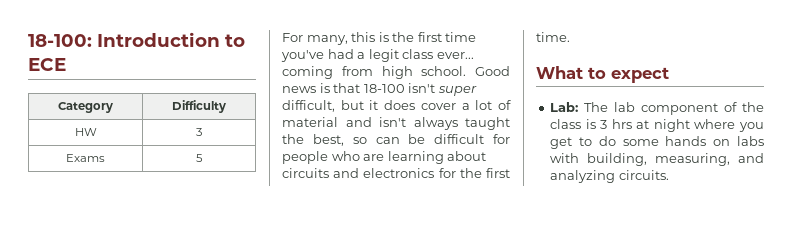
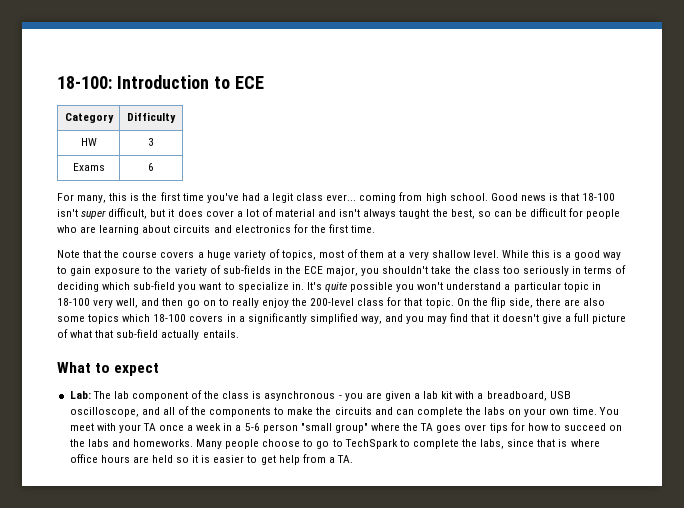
- Exams | 5
+ Exams | 6
+ Note that the course covers a huge variety of topics, most of them at a very shallow level. While this is a good way to gain exposure to the variety of sub-fields in the ECE major, you shouldn't take the class too seriously in terms of deciding which sub-field you want to specialize in. It's quite possible you won't understand a particular topic in 18-100 very well, and then go on to really enjoy the 200-level class for that topic. On the flip side, there are also some topics which 18-100 covers in a significantly simplified way, and you may find that it doesn't give a full picture of what that sub-field actually entails.
- Lab: The lab component of the class is 3 hrs at night where you get to do some hands on labs with building, measuring, and analyzing circuits.
+ Lab: The lab component of the class is asynchronous - you are given a lab kit with a breadboard, USB oscilloscope, and all of the components to make the circuits and can complete the labs on your own time. You meet with your TA once a week in a 5-6 person "small group" where the TA goes over tips for how to succeed on the labs and homeworks. Many people choose to go to TechSpark to complete the labs, since that is where office hours are held so it is easier to get help from a TA.

